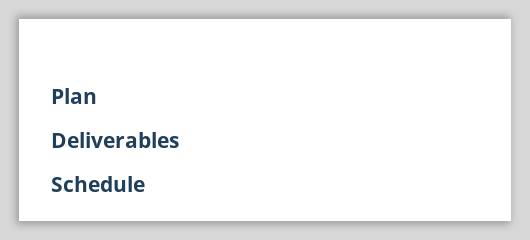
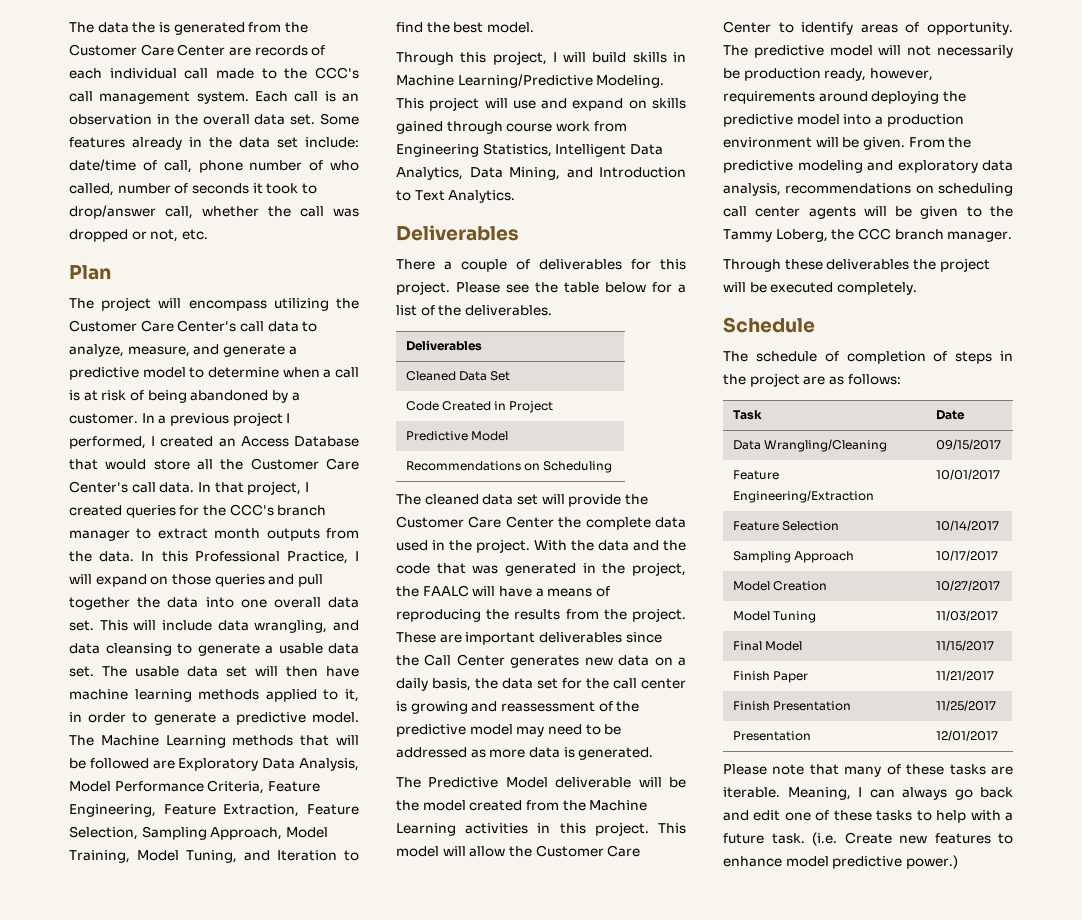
+ The data the is generated from the Customer Care Center are records of each individual call made to the CCC's call management system. Each call is an observation in the overall data set. Some features already in the data set include: date/time of call, phone number of who called, number of seconds it took to drop/answer call, whether the call was dropped or not, etc.
  Plan
+ The project will encompass utilizing the Customer Care Center's call data to analyze, measure, and generate a predictive model to determine when a call is at risk of being abandoned by a customer. In a previous project I performed, I created an Access Database that would store all the Customer Care Center's call data. In that project, I created queries for the CCC's branch manager to extract month outputs from the data. In this Professional Practice, I will expand on those queries and pull together the data into one overall data set. This will include data wrangling, and data cleansing to generate a usable data set. The usable data set will then have machine learning methods applied to it, in order to generate a predictive model. The Machine Learning methods that will be followed are Exploratory Data Analysis, Model Performance Criteria, Feature Engineering, Feature Extraction, Feature Selection, Sampling Approach, Model Training, Model Tuning, and Iteration to find the best model.
+ Through this project, I will build skills in Machine Learning/Predictive Modeling. This project will use and expand on skills gained through course work from Engineering Statistics, Intelligent Data Analytics, Data Mining, and Introduction to Text Analytics.
  Deliverables
+ There a couple of deliverables for this project. Please see the table below for a list of the deliverables.
+ Deliverables
+ Cleaned Data Set
+ Code Created in Project
+ Predictive Model
+ Recommendations on Scheduling
+ The cleaned data set will provide the Customer Care Center the complete data used in the project. With the data and the code that was generated in the project, the FAALC will have a means of reproducing the results from the project. These are important deliverables since the Call Center generates new data on a daily basis, the data set for the call center is growing and reassessment of the predictive model may need to be addressed as more data is generated.
+ The Predictive Model deliverable will be the model created from the Machine Learning activities in this project. This model will allow the Customer Care Center to identify areas of opportunity. The predictive model will not necessarily be production ready, however, requirements around deploying the predictive model into a production environment will be given. From the predictive modeling and exploratory data analysis, recommendations on scheduling call center agents will be given to the Tammy Loberg, the CCC branch manager.
+ Through these deliverables the project will be executed completely.
  Schedule
+ The schedule of completion of steps in the project are as follows:
+ Task | Date
+ Data Wrangling/Cleaning | 09/15/2017
+ Feature Engineering/Extraction | 10/01/2017
+ Feature Selection | 10/14/2017
+ Sampling Approach | 10/17/2017
+ Model Creation | 10/27/2017
+ Model Tuning | 11/03/2017
+ Final Model | 11/15/2017
+ Finish Paper | 11/21/2017
+ Finish Presentation | 11/25/2017
+ Presentation | 12/01/2017
+ Please note that many of these tasks are iterable. Meaning, I can always go back and edit one of these tasks to help with a future task. (i.e. Create new features to enhance model predictive power.)

